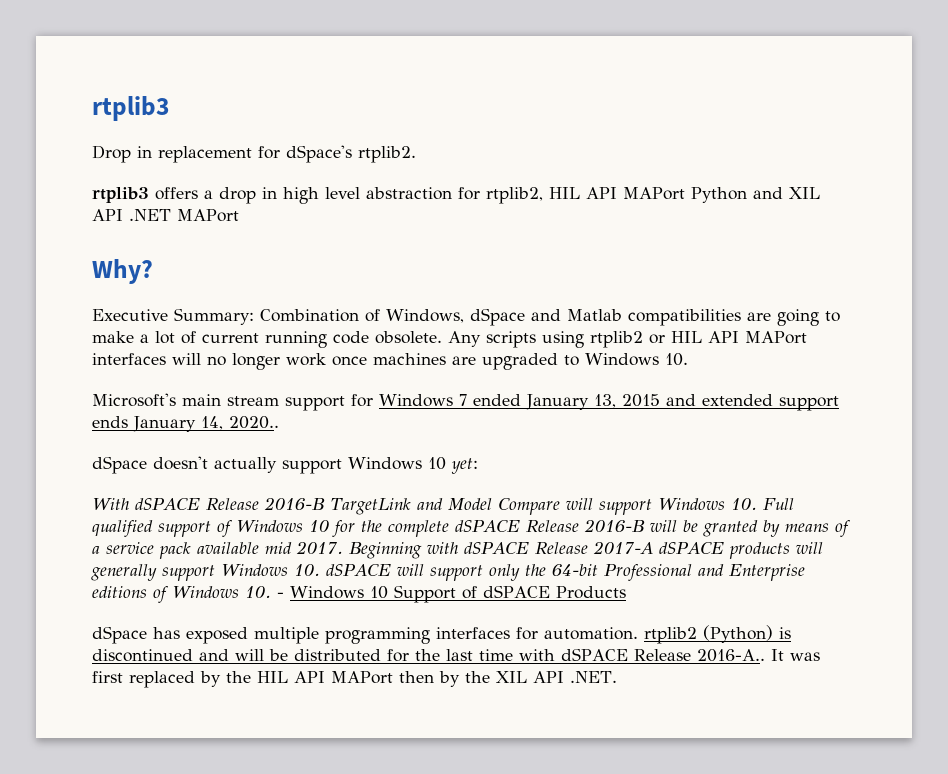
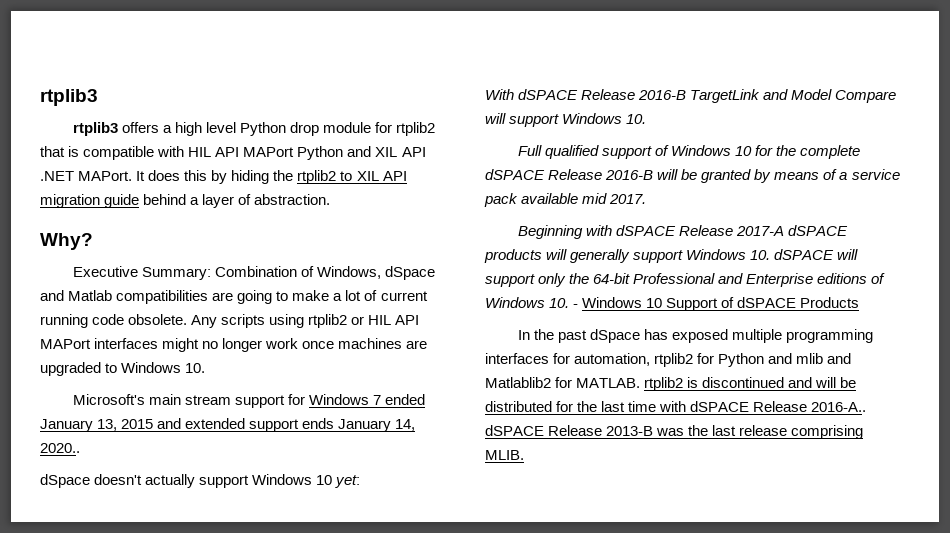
- Drop in replacement for dSpace's rtplib2.
- rtplib3 offers a drop in high level abstraction for rtplib2, HIL API MAPort Python and XIL API .NET MAPort
+ rtplib3 offers a high level Python drop module for rtplib2 that is compatible with HIL API MAPort Python and XIL API .NET MAPort. It does this by hiding the rtplib2 to XIL API migration guide behind a layer of abstraction.
- Any scripts using rtplib2 or HIL API MAPort interfaces will no longer work once machines are upgraded to Windows 10.
+ Any scripts using rtplib2 or HIL API MAPort interfaces might no longer work once machines are upgraded to Windows 10.
- With dSPACE Release 2016-B TargetLink and Model Compare will support Windows 10. Full qualified support of Windows 10 for the complete dSPACE Release 2016-B will be granted by means of a service pack available mid 2017. Beginning with dSPACE Release 2017-A dSPACE products will generally support Windows 10. dSPACE will support only the 64-bit Professional and Enterprise editions of Windows 10. - Windows 10 Support of dSPACE Products
+ With dSPACE Release 2016-B TargetLink and Model Compare will support Windows 10.
+ Full qualified support of Windows 10 for the complete dSPACE Release 2016-B will be granted by means of a service pack available mid 2017.
+ Beginning with dSPACE Release 2017-A dSPACE products will generally support Windows 10. dSPACE will support only the 64-bit Professional and Enterprise editions of Windows 10. - Windows 10 Support of dSPACE Products
- dSpace has exposed multiple programming interfaces for automation. rtplib2 (Python) is discontinued and will be distributed for the last time with dSPACE Release 2016-A.. It was first replaced by the HIL API MAPort then by the XIL API .NET.
+ In the past dSpace has exposed multiple programming interfaces for automation, rtplib2 for Python and mlib and Matlablib2 for MATLAB. rtplib2 is discontinued and will be distributed for the last time with dSPACE Release 2016-A.. dSPACE Release 2013-B was the last release comprising MLIB.

